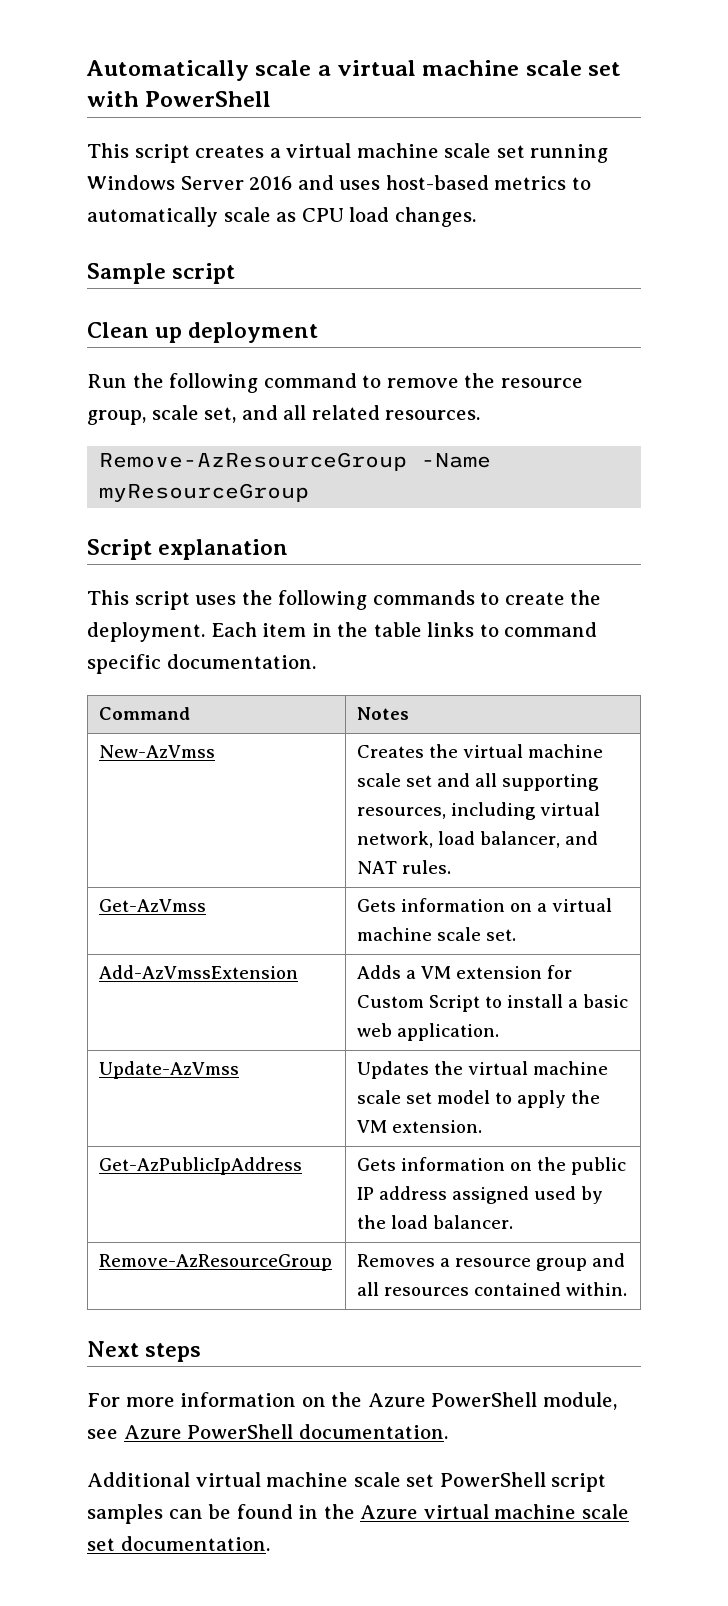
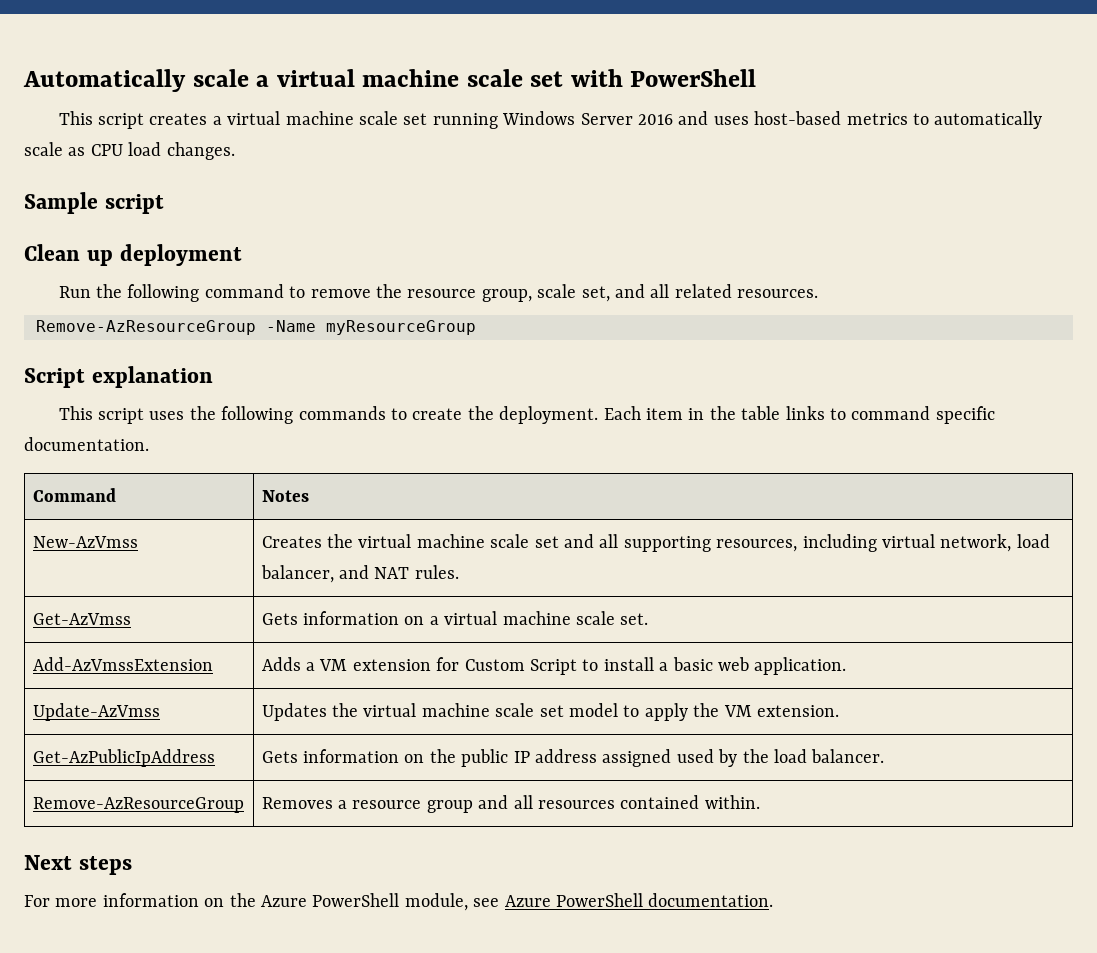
- Additional virtual machine scale set PowerShell script samples can be found in the Azure virtual machine scale set documentation.

